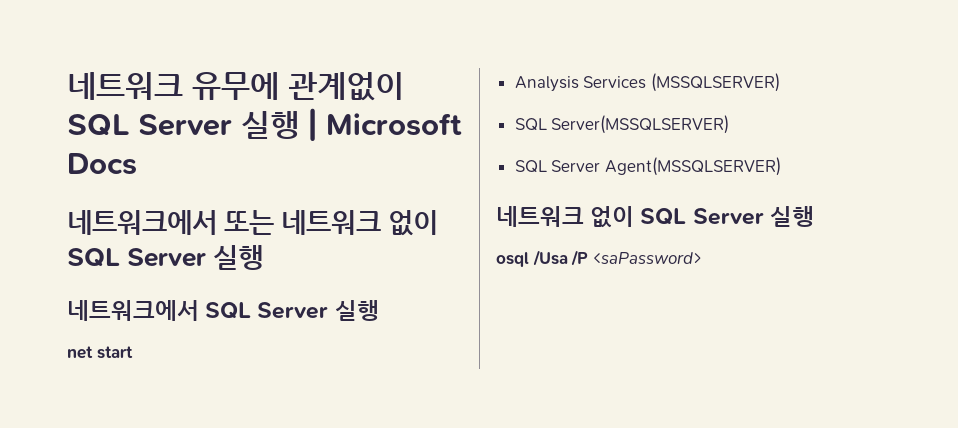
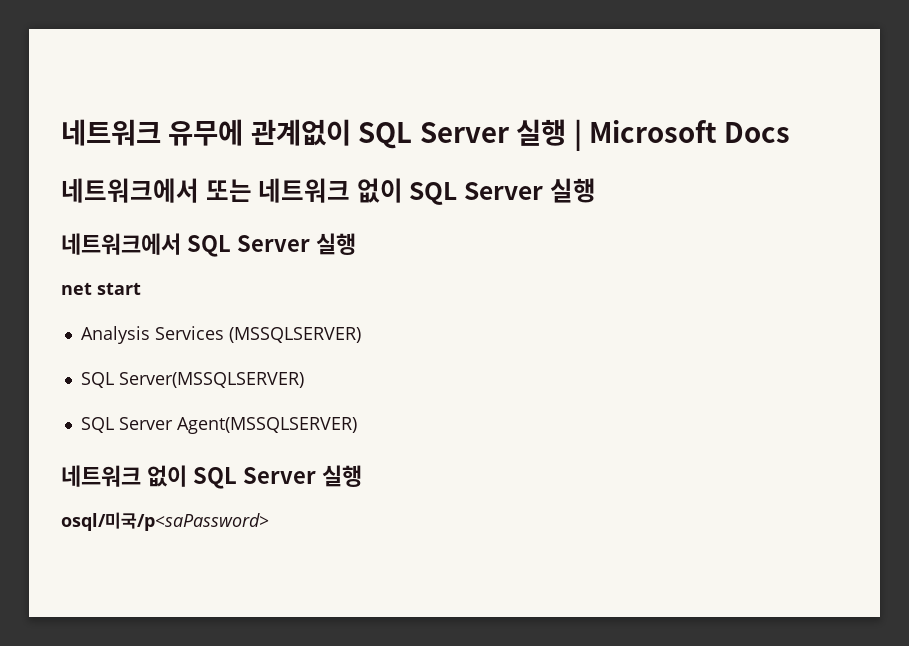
- osql /Usa /P <saPassword>
+ osql/미국/p<saPassword>

